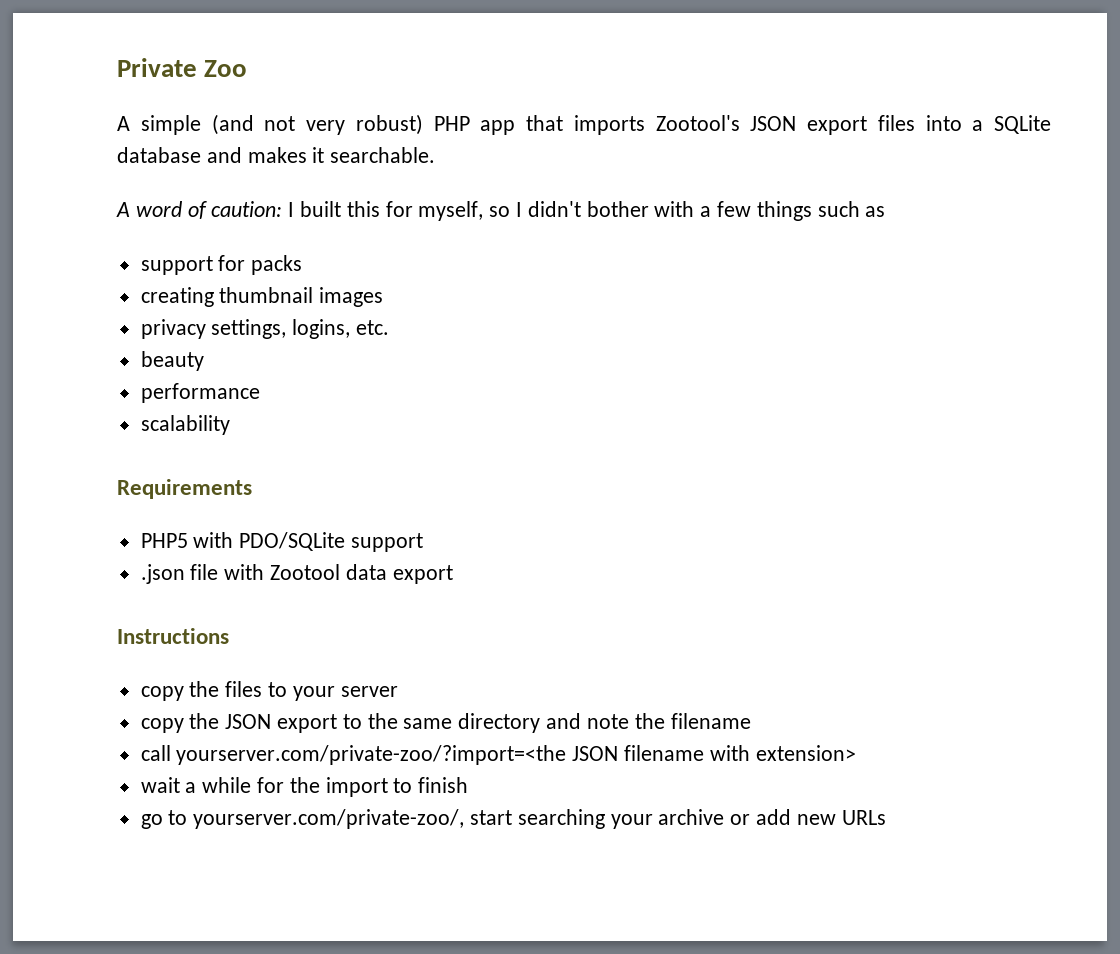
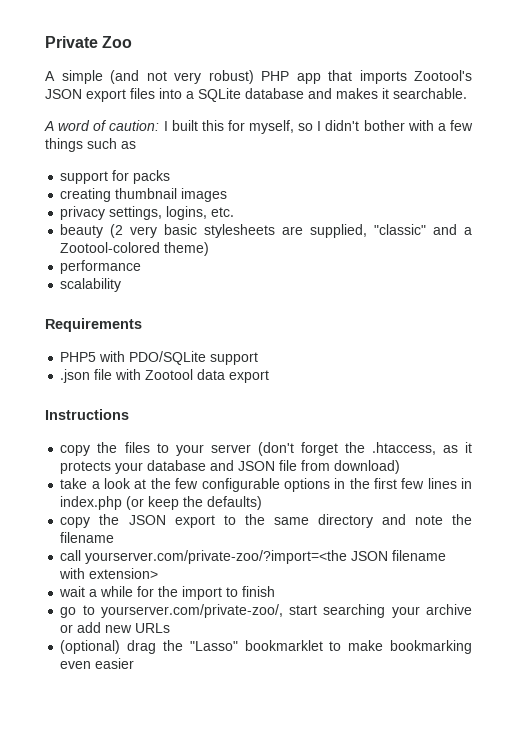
- beauty
+ beauty (2 very basic stylesheets are supplied, "classic" and a Zootool-colored theme)
- copy the files to your server
+ copy the files to your server (don't forget the .htaccess, as it protects your database and JSON file from download)
+ take a look at the few configurable options in the first few lines in index.php (or keep the defaults)
+ (optional) drag the "Lasso" bookmarklet to make bookmarking even easier

